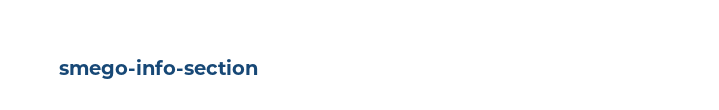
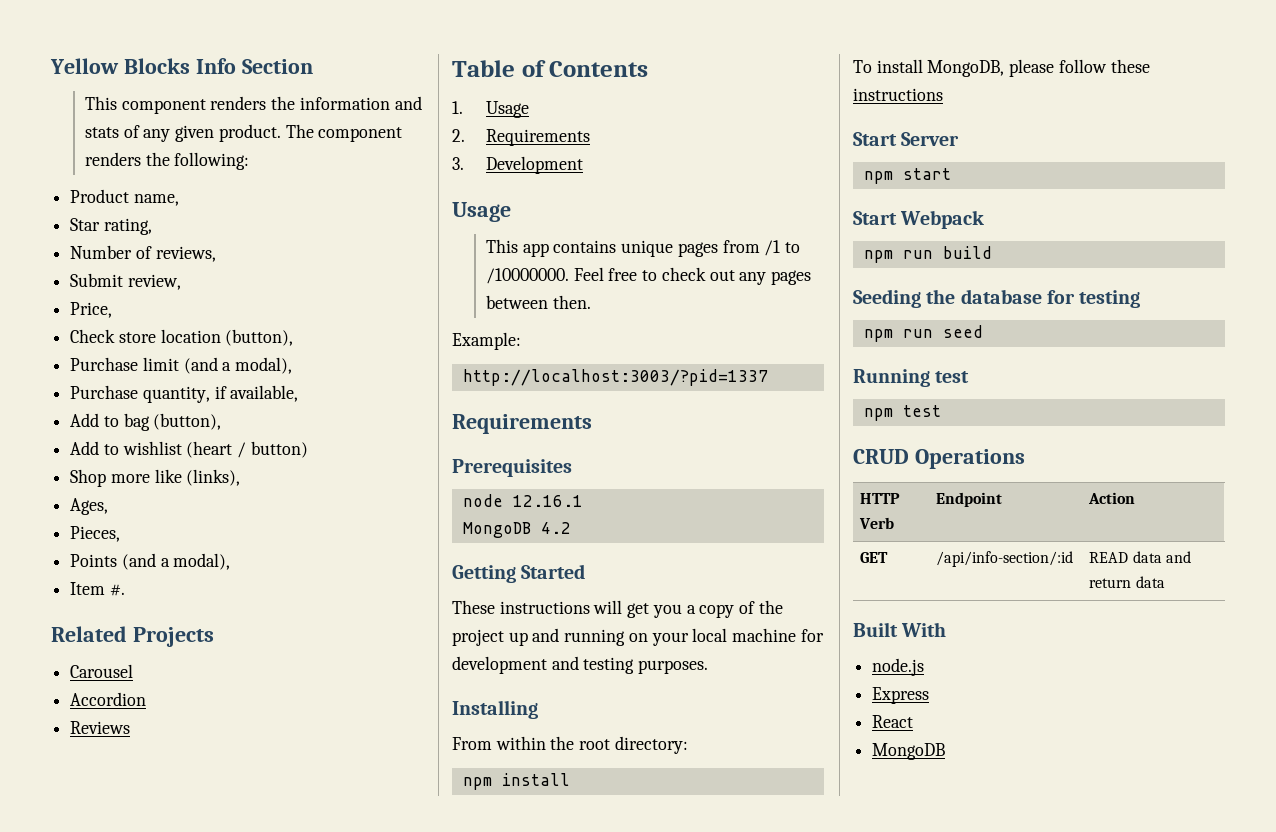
- smego-info-section
+ Yellow Blocks Info Section
+ This component renders the information and stats of any given product. The component renders the following:
+ Product name,
+ Star rating,
+ Number of reviews,
+ Submit review,
+ Price,
+ Check store location (button),
+ Purchase limit (and a modal),
+ Purchase quantity, if available,
+ Add to bag (button),
+ Add to wishlist (heart / button)
+ Shop more like (links),
+ Ages,
+ Pieces,
+ Points (and a modal),
+ Item #.
+ Related Projects
+ Carousel
+ Accordion
+ Reviews
+ Table of Contents
+ 1. Usage
+ 2. Requirements
+ 3. Development
+ Usage
+ This app contains unique pages from /1 to /10000000. Feel free to check out any pages between then.
+ Example:
+ http://localhost:3003/?pid=1337
+ Requirements
+ Prerequisites
+ node 12.16.1
+ MongoDB 4.2
+ Getting Started
+ These instructions will get you a copy of the project up and running on your local machine for development and testing purposes.
+ Installing
+ From within the root directory:
+ npm install
+ To install MongoDB, please follow these instructions
+ Start Server
+ npm start
+ Start Webpack
+ npm run build
+ Seeding the database for testing
+ npm run seed
+ Running test
+ npm test
+ CRUD Operations
+ HTTP Verb | Endpoint | Action
+ GET | /api/info-section/:id | READ data and return data
+ Built With
+ node.js
+ Express
+ React
+ MongoDB

